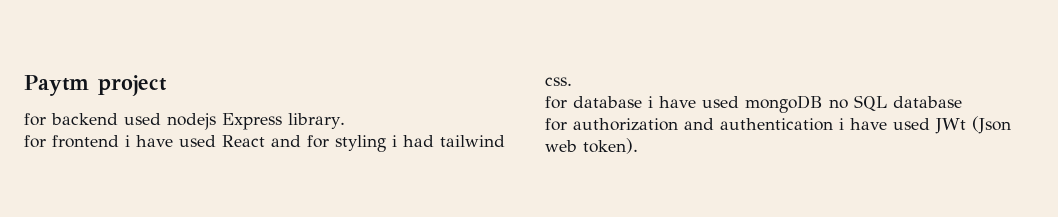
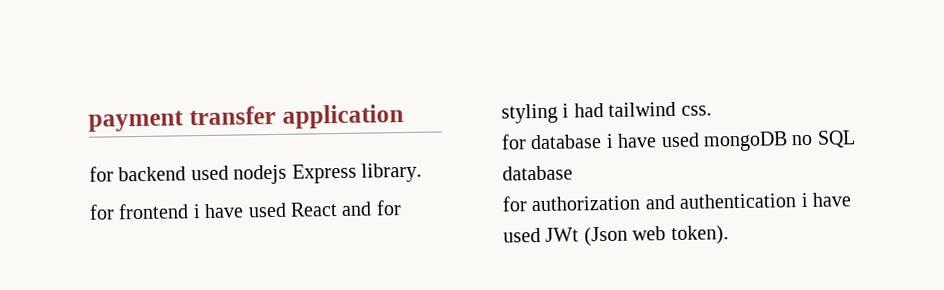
- Paytm project
+ payment transfer application

